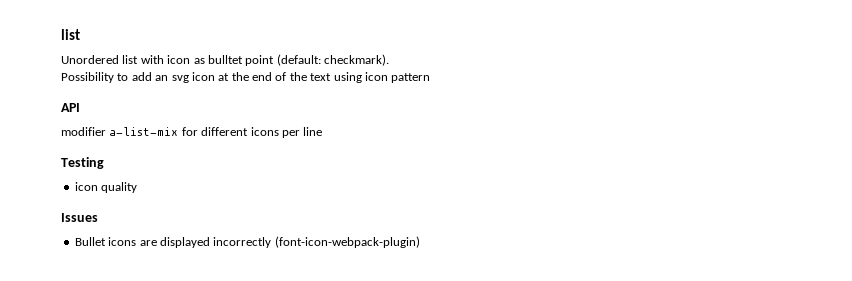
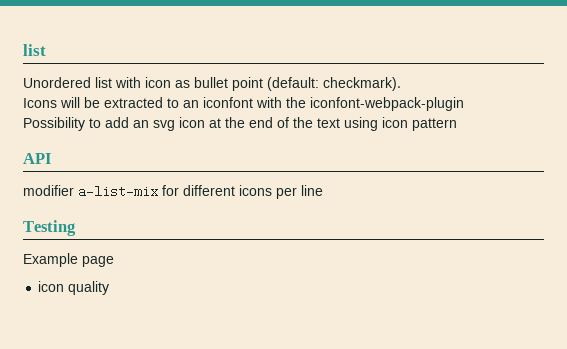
- Unordered list with icon as bulltet point (default: checkmark).
+ Unordered list with icon as bullet point (default: checkmark).
+ Icons will be extracted to an iconfont with the iconfont-webpack-plugin
+ Example page
- Issues
- Bullet icons are displayed incorrectly (font-icon-webpack-plugin)

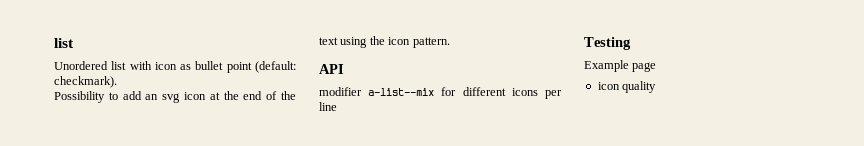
- Icons will be extracted to an iconfont with the iconfont-webpack-plugin
- Possibility to add an svg icon at the end of the text using icon pattern
+ Possibility to add an svg icon at the end of the text using the icon pattern.
- modifier a-list-mix for different icons per line
+ modifier a-list--mix for different icons per line

